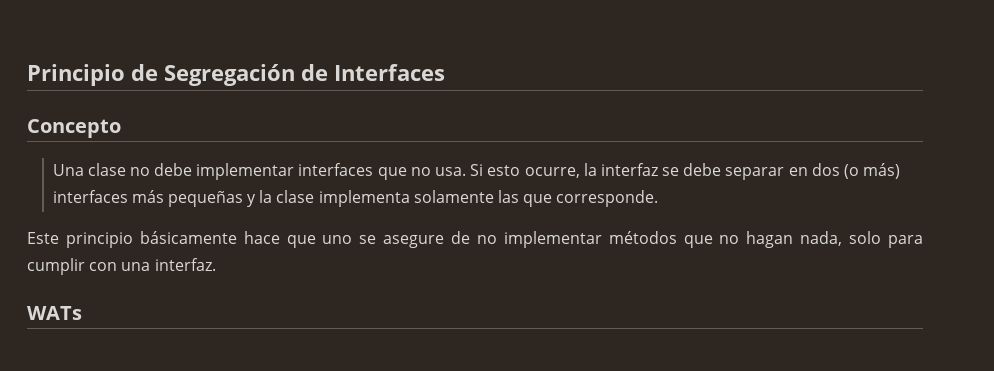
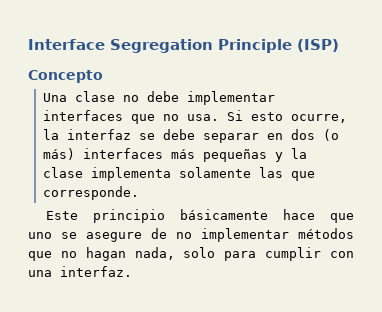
- Principio de Segregación de Interfaces
+ Interface Segregation Principle (ISP)
- WATs

